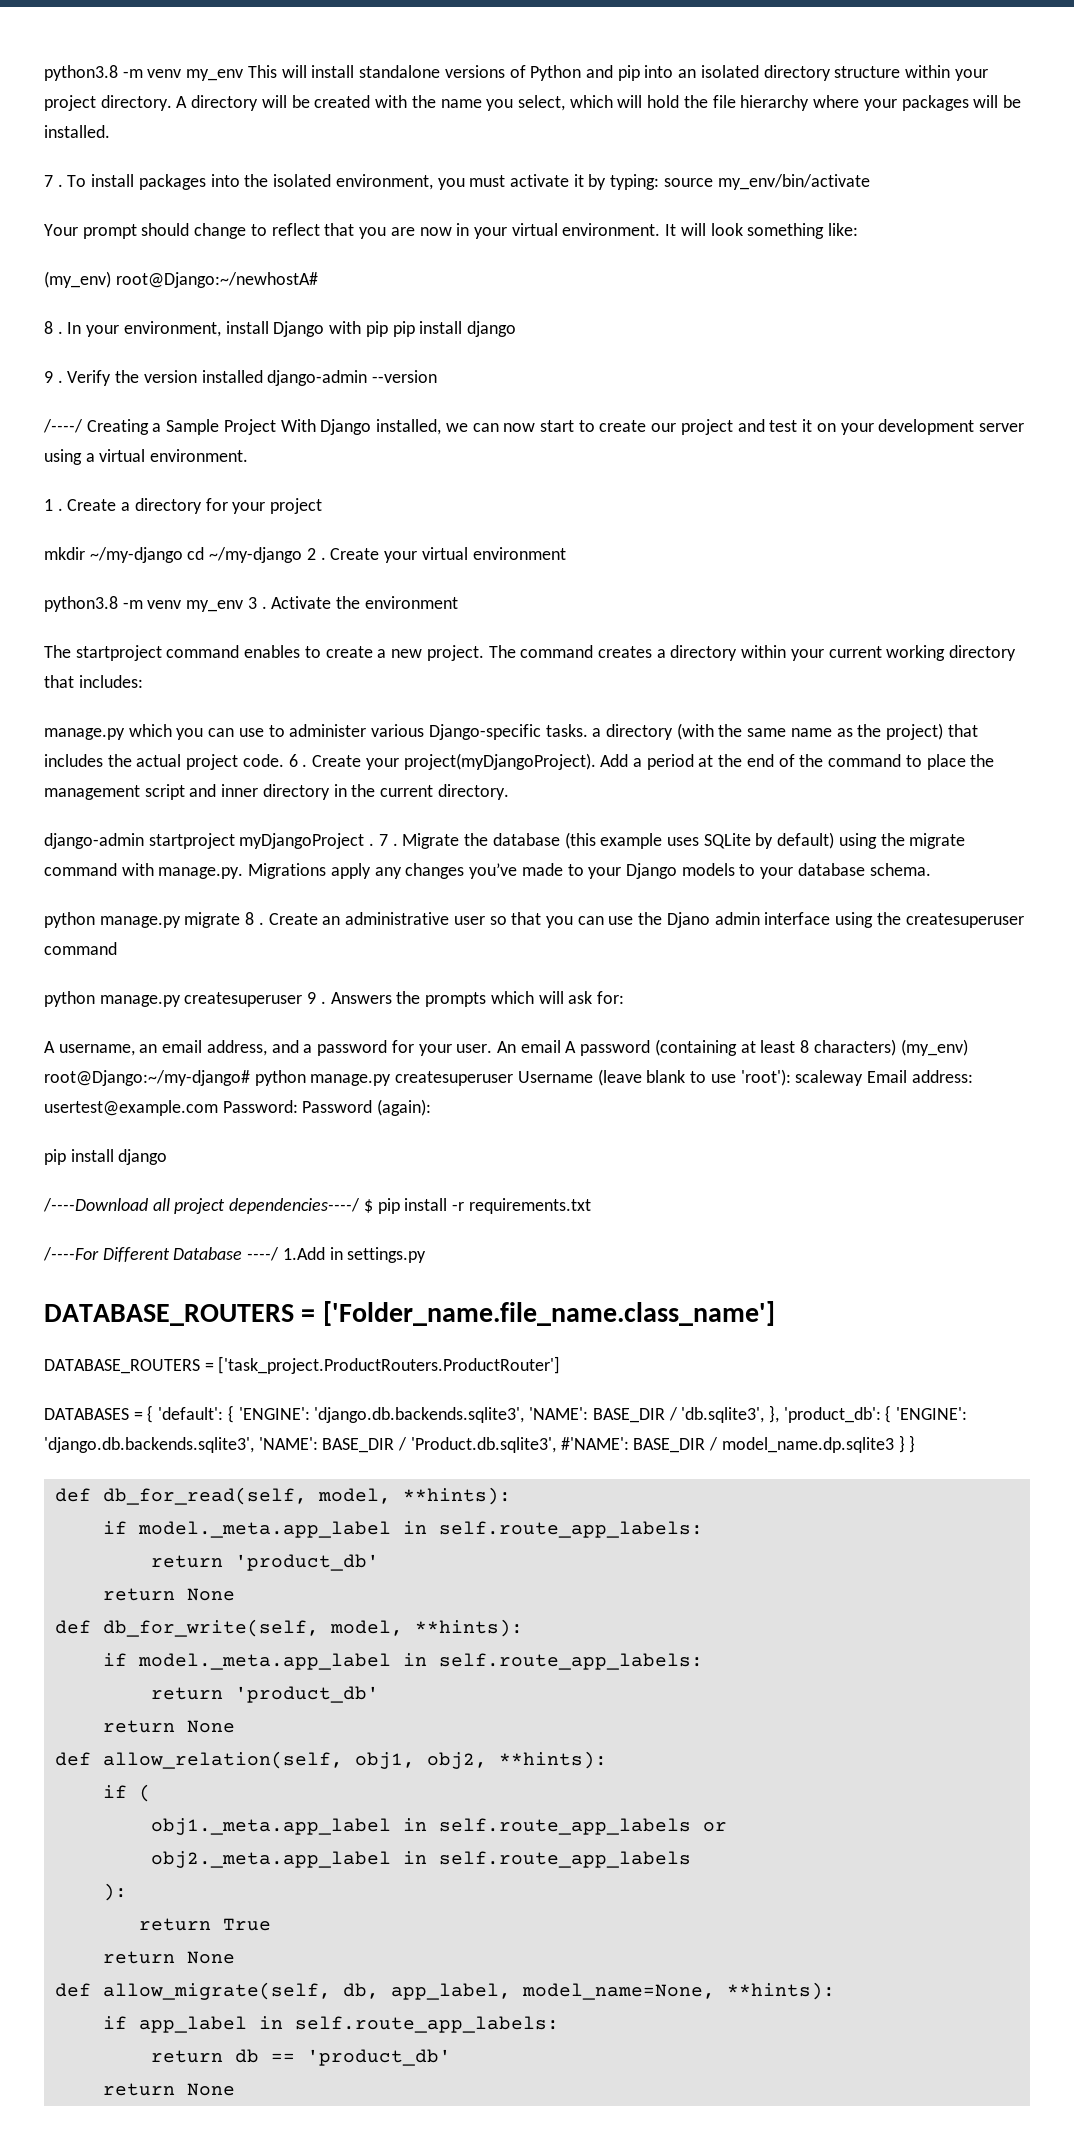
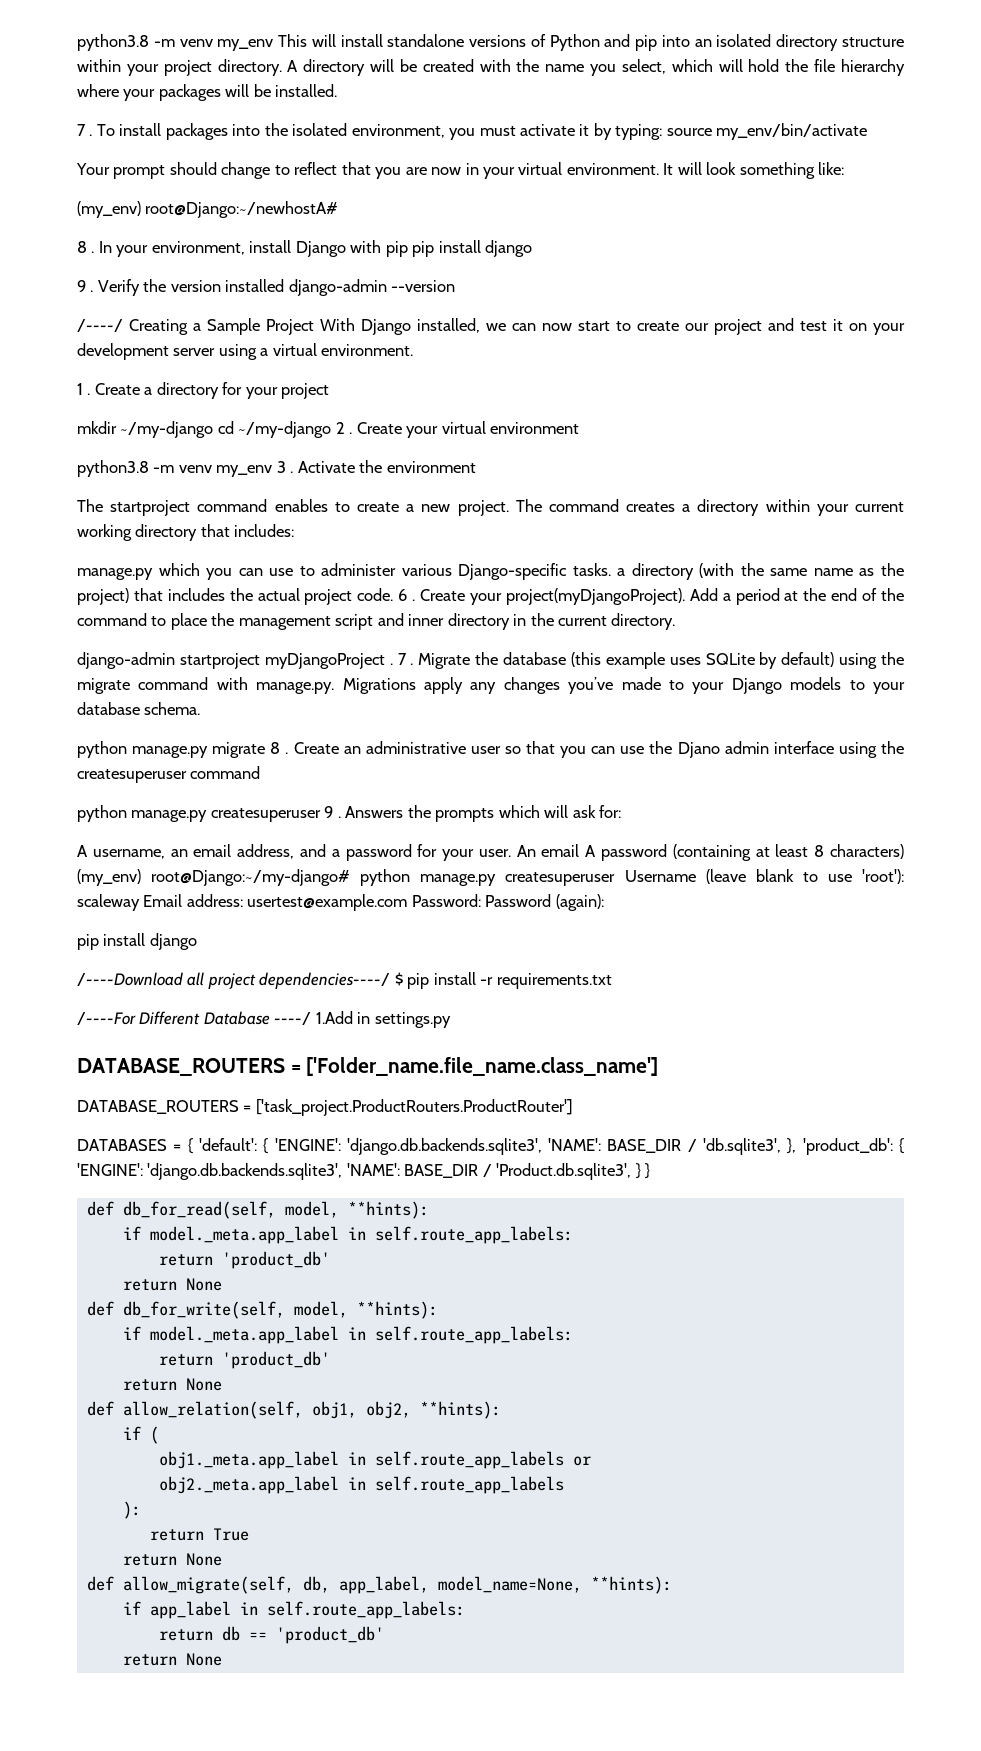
- DATABASES = { 'default': { 'ENGINE': 'django.db.backends.sqlite3', 'NAME': BASE_DIR / 'db.sqlite3', }, 'product_db': { 'ENGINE': 'django.db.backends.sqlite3', 'NAME': BASE_DIR / 'Product.db.sqlite3', #'NAME': BASE_DIR / model_name.dp.sqlite3 } }
+ DATABASES = { 'default': { 'ENGINE': 'django.db.backends.sqlite3', 'NAME': BASE_DIR / 'db.sqlite3', }, 'product_db': { 'ENGINE': 'django.db.backends.sqlite3', 'NAME': BASE_DIR / 'Product.db.sqlite3', } }

